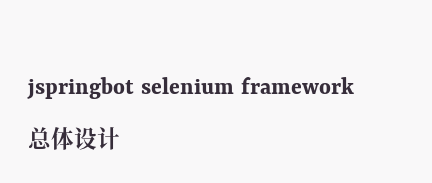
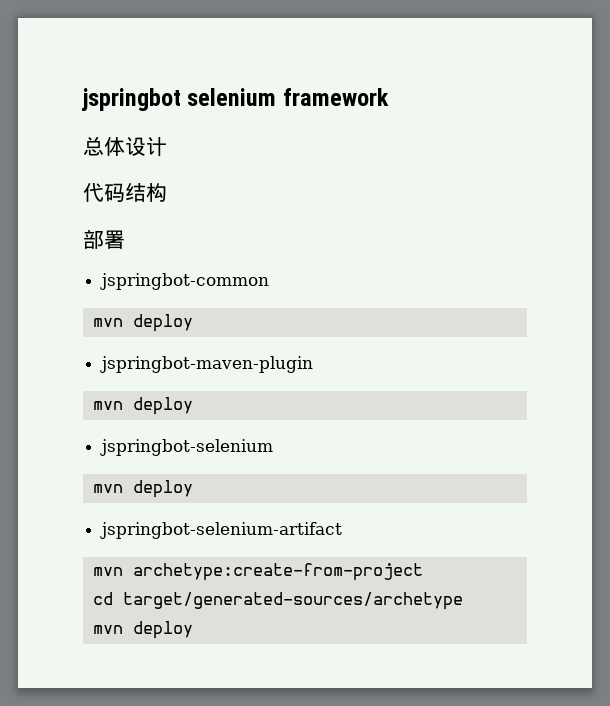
+ 代码结构
+ 部署
+ jspringbot-common
+ mvn deploy
+ jspringbot-maven-plugin
+ mvn deploy
+ jspringbot-selenium
+ mvn deploy
+ jspringbot-selenium-artifact
+ mvn archetype:create-from-project
+ cd target/generated-sources/archetype
+ mvn deploy

